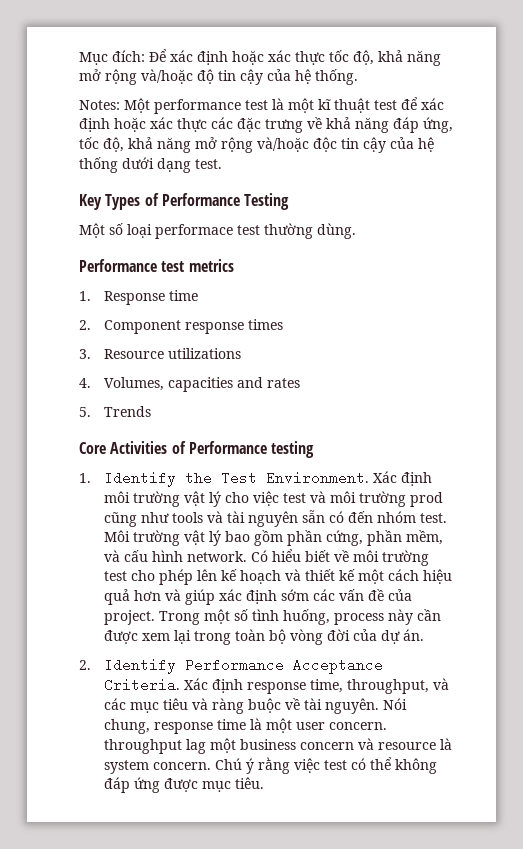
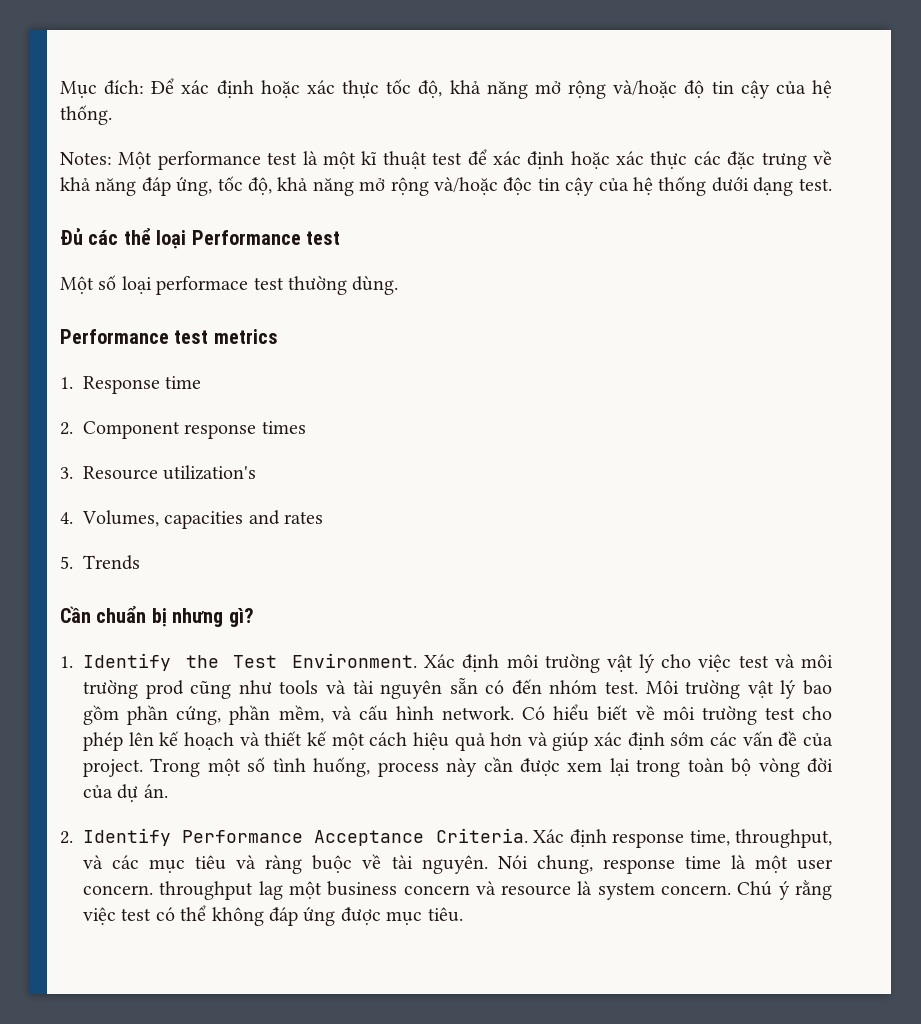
- Key Types of Performance Testing
+ Đủ các thể loại Performance test
- 3. Resource utilizations
+ 3. Resource utilization's
- Core Activities of Performance testing
+ Cần chuẩn bị nhưng gì?

